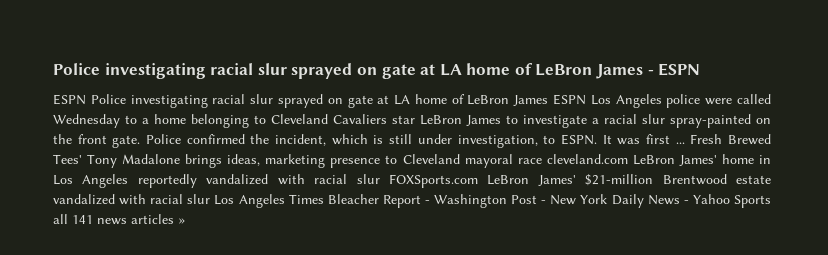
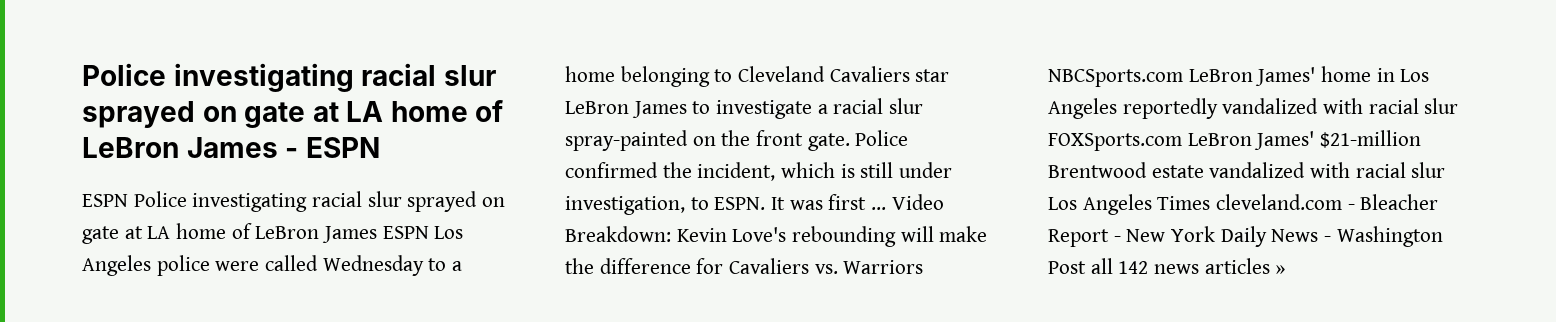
- Fresh Brewed Tees' Tony Madalone brings ideas, marketing presence to Cleveland mayoral race cleveland.com LeBron James' home in Los Angeles reportedly vandalized with racial slur FOXSports.com LeBron James' $21-million Brentwood estate vandalized with racial slur Los Angeles Times Bleacher Report - Washington Post - New York Daily News - Yahoo Sports all 141 news articles »
+ Video Breakdown: Kevin Love's rebounding will make the difference for Cavaliers vs. Warriors NBCSports.com LeBron James' home in Los Angeles reportedly vandalized with racial slur FOXSports.com LeBron James' $21-million Brentwood estate vandalized with racial slur Los Angeles Times cleveland.com - Bleacher Report - New York Daily News - Washington Post all 142 news articles »

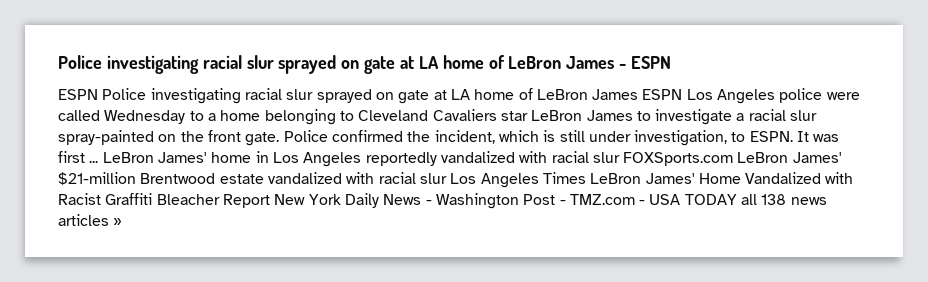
- Video Breakdown: Kevin Love's rebounding will make the difference for Cavaliers vs. Warriors NBCSports.com LeBron James' home in Los Angeles reportedly vandalized with racial slur FOXSports.com LeBron James' $21-million Brentwood estate vandalized with racial slur Los Angeles Times cleveland.com - Bleacher Report - New York Daily News - Washington Post all 142 news articles »
+ LeBron James' home in Los Angeles reportedly vandalized with racial slur FOXSports.com LeBron James' $21-million Brentwood estate vandalized with racial slur Los Angeles Times LeBron James' Home Vandalized with Racist Graffiti Bleacher Report New York Daily News - Washington Post - TMZ.com - USA TODAY all 138 news articles »

